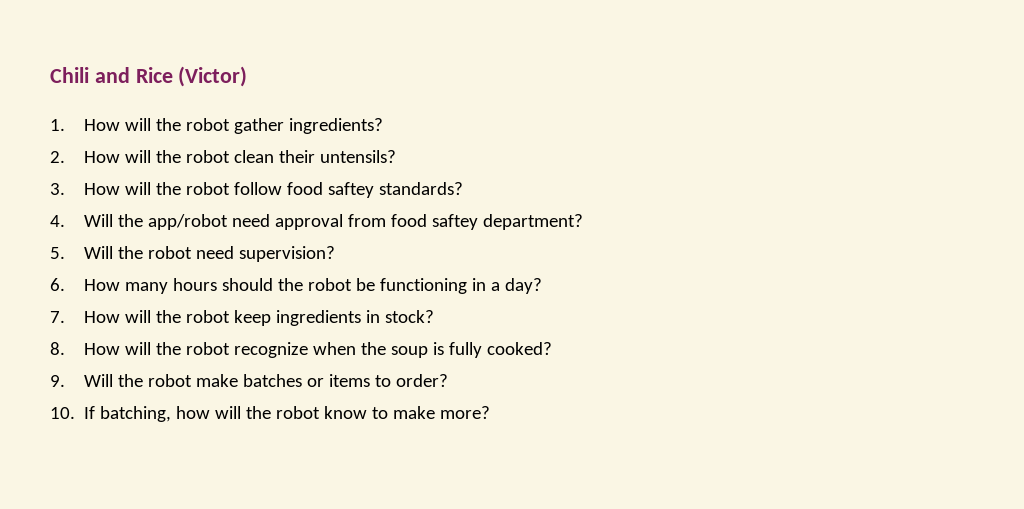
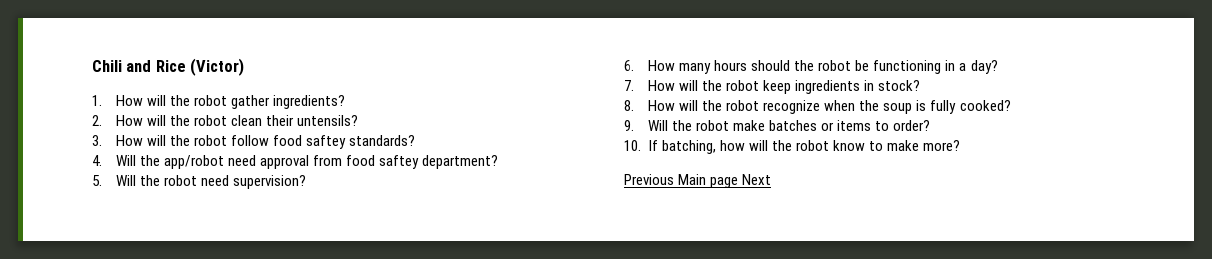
+ Previous Main page Next

